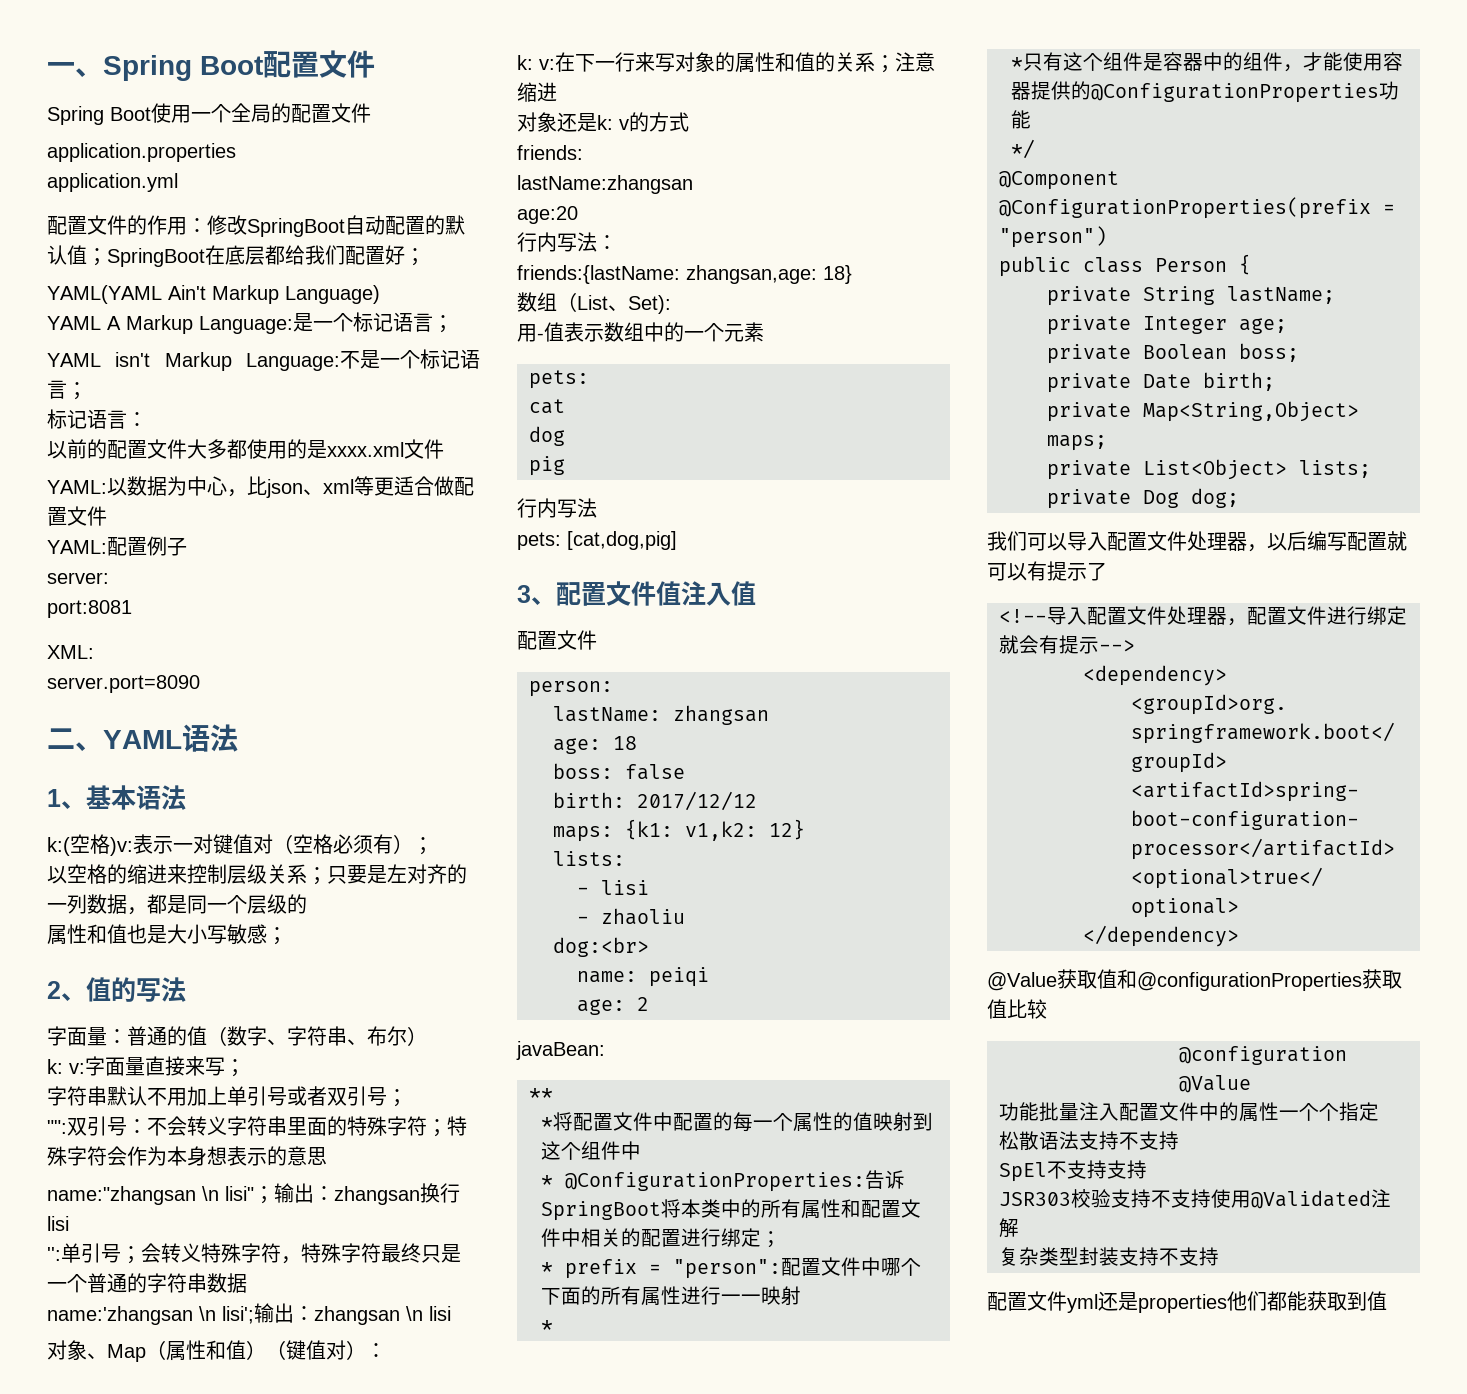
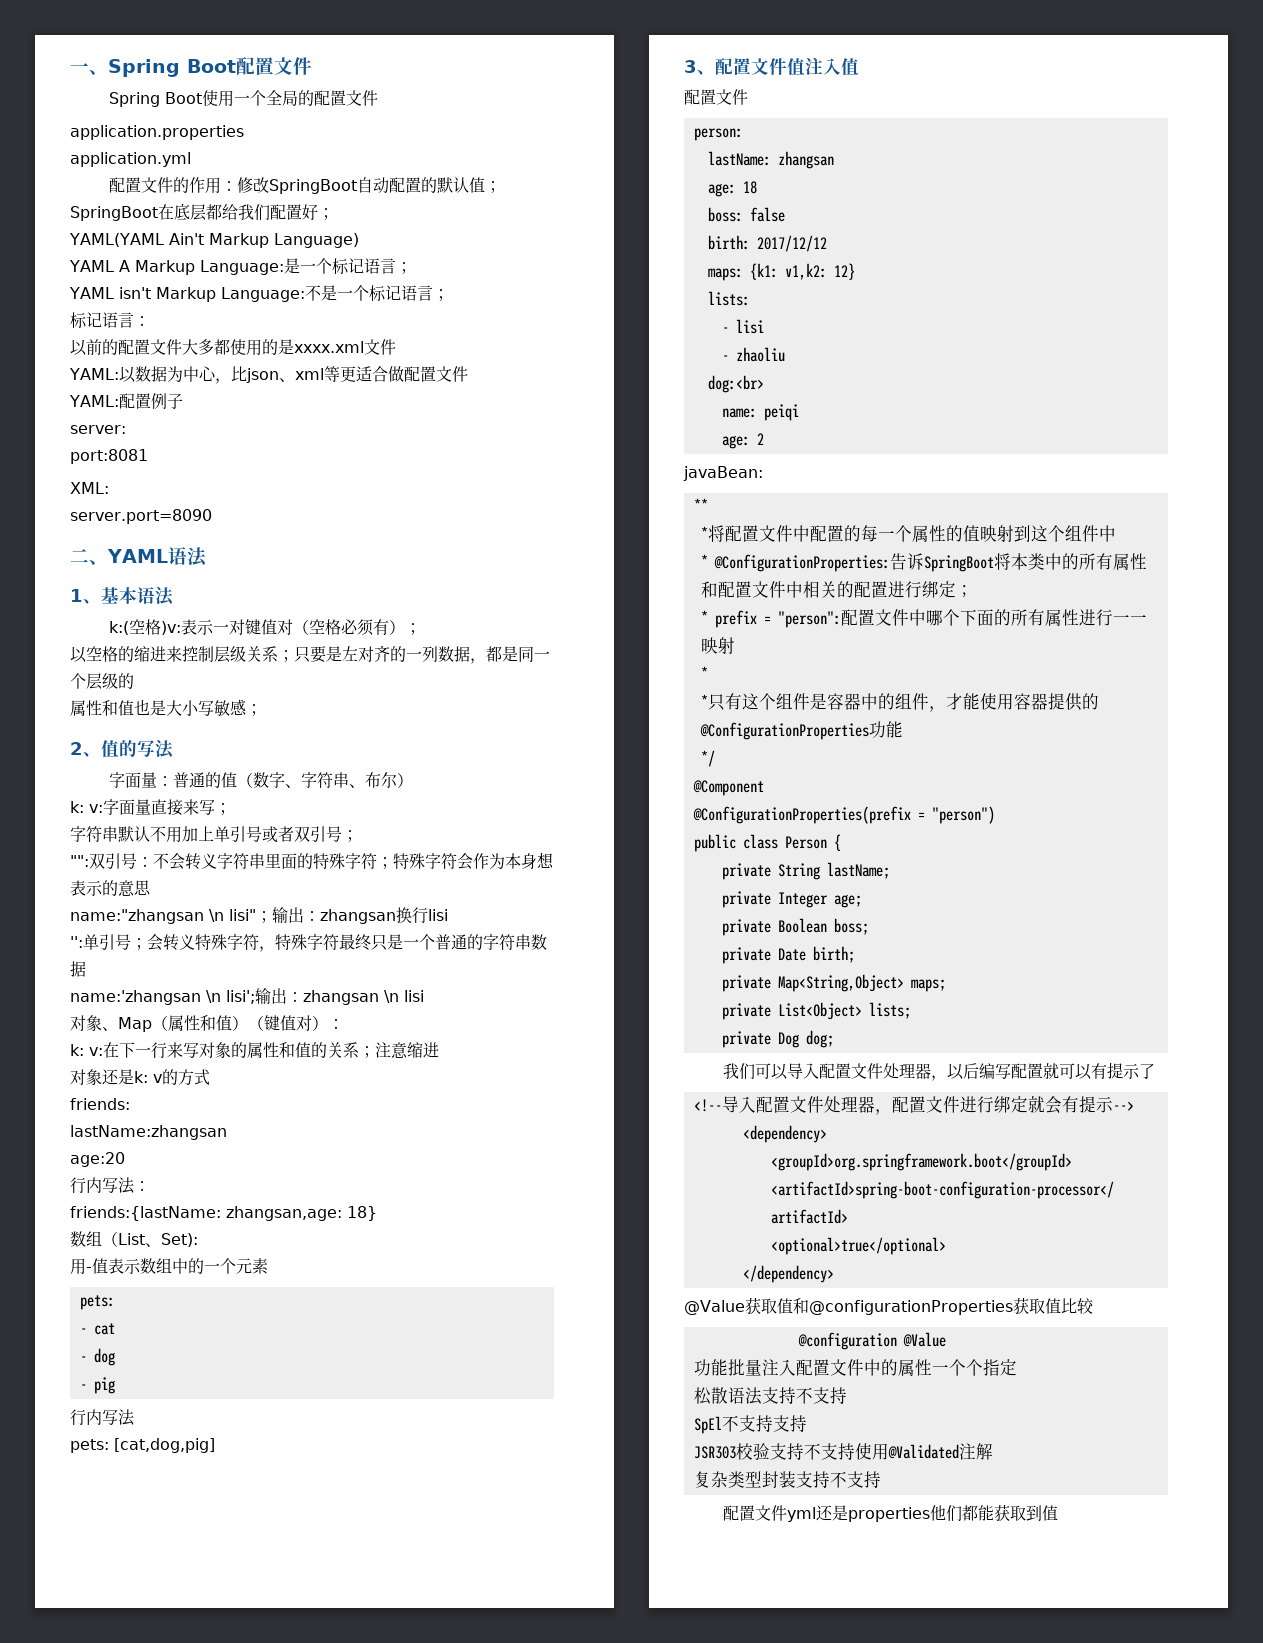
- cat
+ - cat
- dog
+ - dog
- pig
+ - pig

